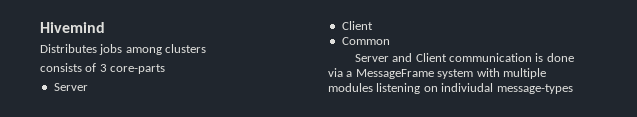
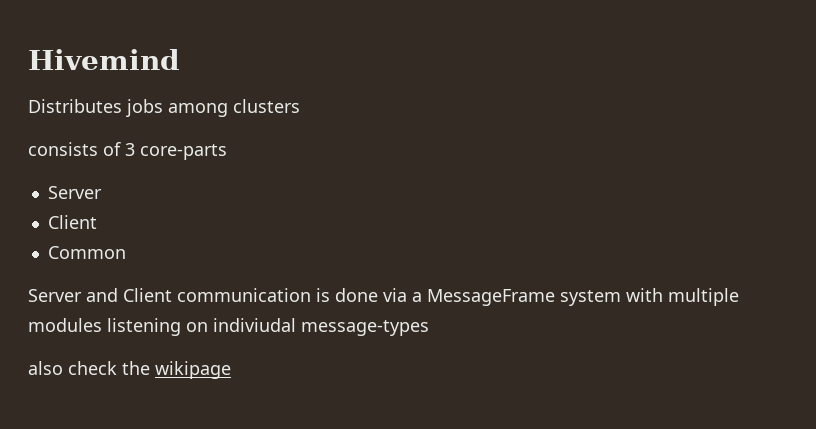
+ also check the wikipage

